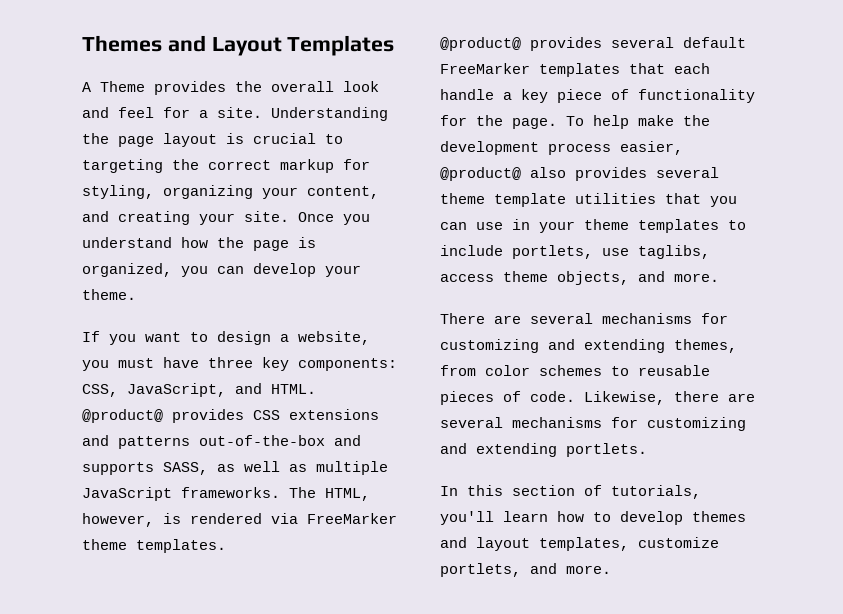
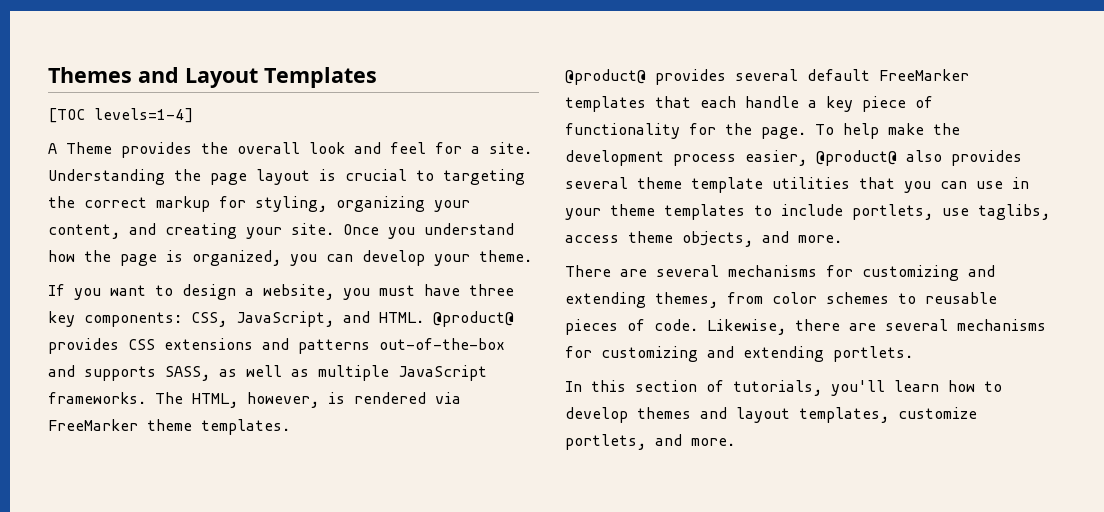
+ [TOC levels=1-4]

